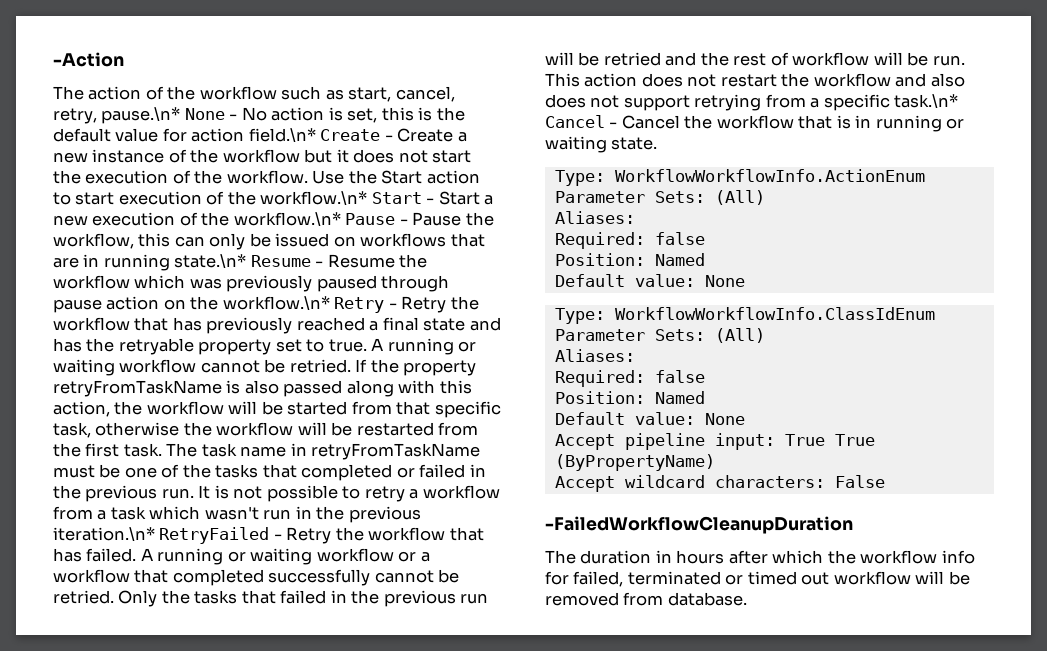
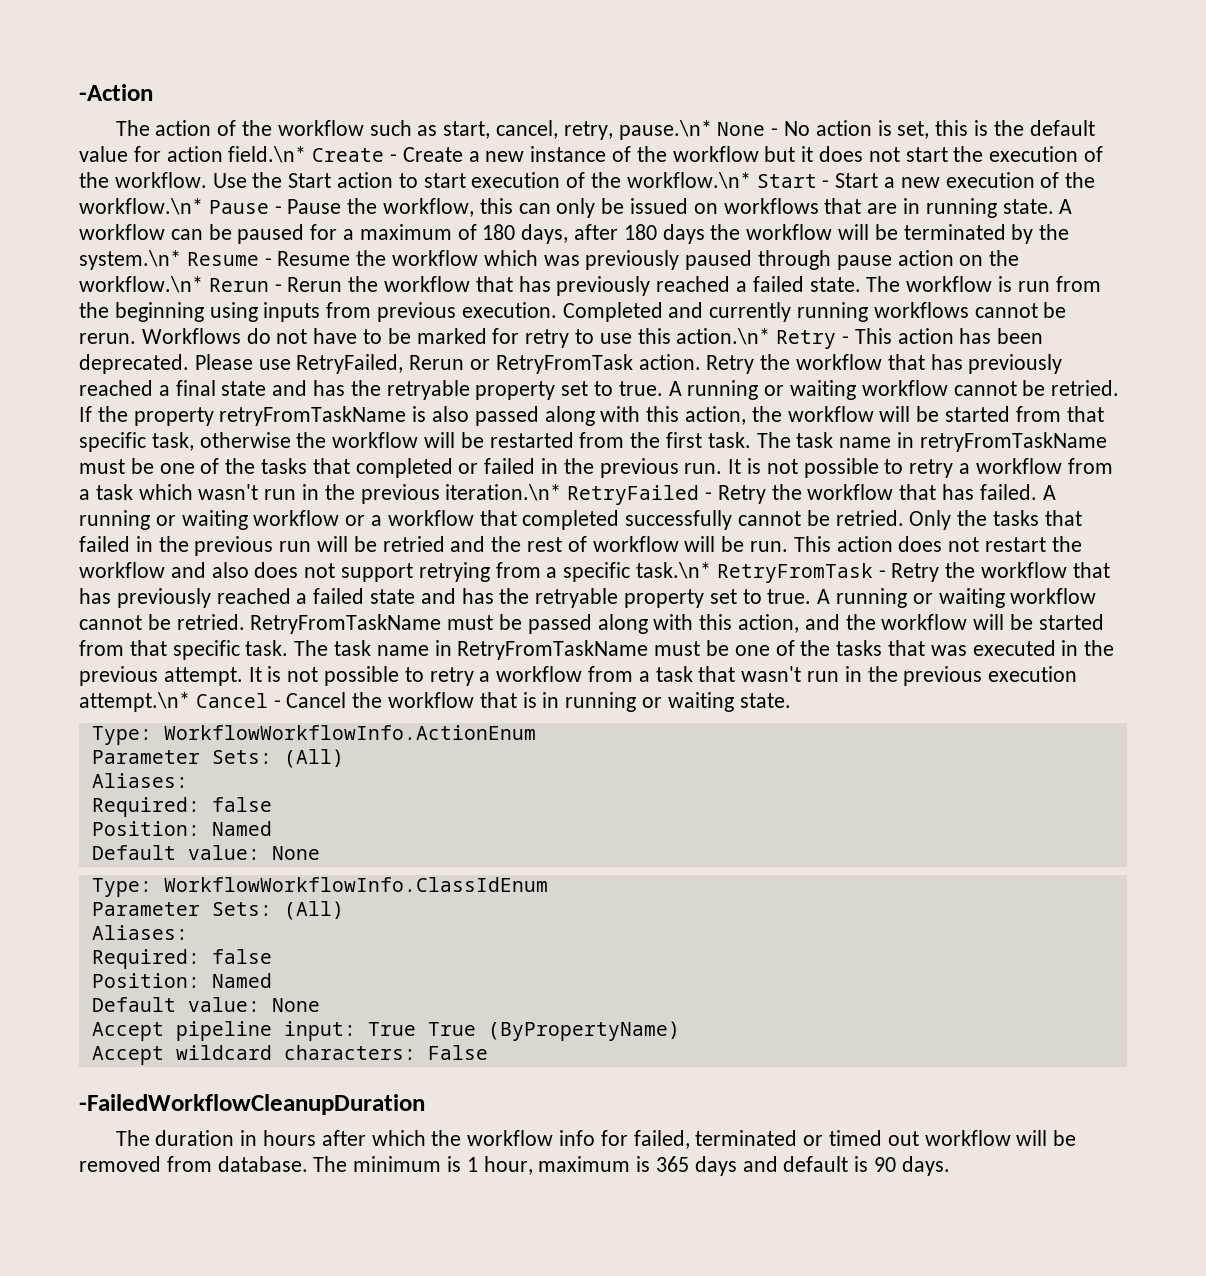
- Use the Start action to start execution of the workflow.\n* Start - Start a new execution of the workflow.\n* Pause - Pause the workflow, this can only be issued on workflows that are in running state.\n* Resume - Resume the workflow which was previously paused through pause action on the workflow.\n* Retry - Retry the workflow that has previously reached a final state and has the retryable property set to true.
+ Use the Start action to start execution of the workflow.\n* Start - Start a new execution of the workflow.\n* Pause - Pause the workflow, this can only be issued on workflows that are in running state. A workflow can be paused for a maximum of 180 days, after 180 days the workflow will be terminated by the system.\n* Resume - Resume the workflow which was previously paused through pause action on the workflow.\n* Rerun - Rerun the workflow that has previously reached a failed state. The workflow is run from the beginning using inputs from previous execution. Completed and currently running workflows cannot be rerun. Workflows do not have to be marked for retry to use this action.\n* Retry - This action has been deprecated. Please use RetryFailed, Rerun or RetryFromTask action. Retry the workflow that has previously reached a final state and has the retryable property set to true.
- This action does not restart the workflow and also does not support retrying from a specific task.\n* Cancel - Cancel the workflow that is in running or waiting state.
+ This action does not restart the workflow and also does not support retrying from a specific task.\n* RetryFromTask - Retry the workflow that has previously reached a failed state and has the retryable property set to true. A running or waiting workflow cannot be retried. RetryFromTaskName must be passed along with this action, and the workflow will be started from that specific task. The task name in RetryFromTaskName must be one of the tasks that was executed in the previous attempt. It is not possible to retry a workflow from a task that wasn't run in the previous execution attempt.\n* Cancel - Cancel the workflow that is in running or waiting state.
+ The minimum is 1 hour, maximum is 365 days and default is 90 days.

